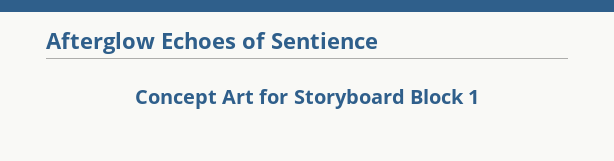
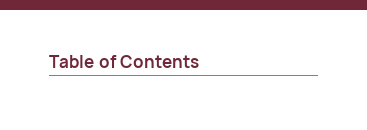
- Afterglow Echoes of Sentience
- Concept Art for Storyboard Block 1
+ Table of Contents

